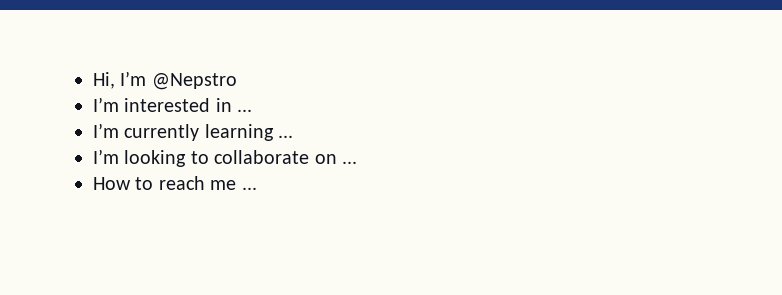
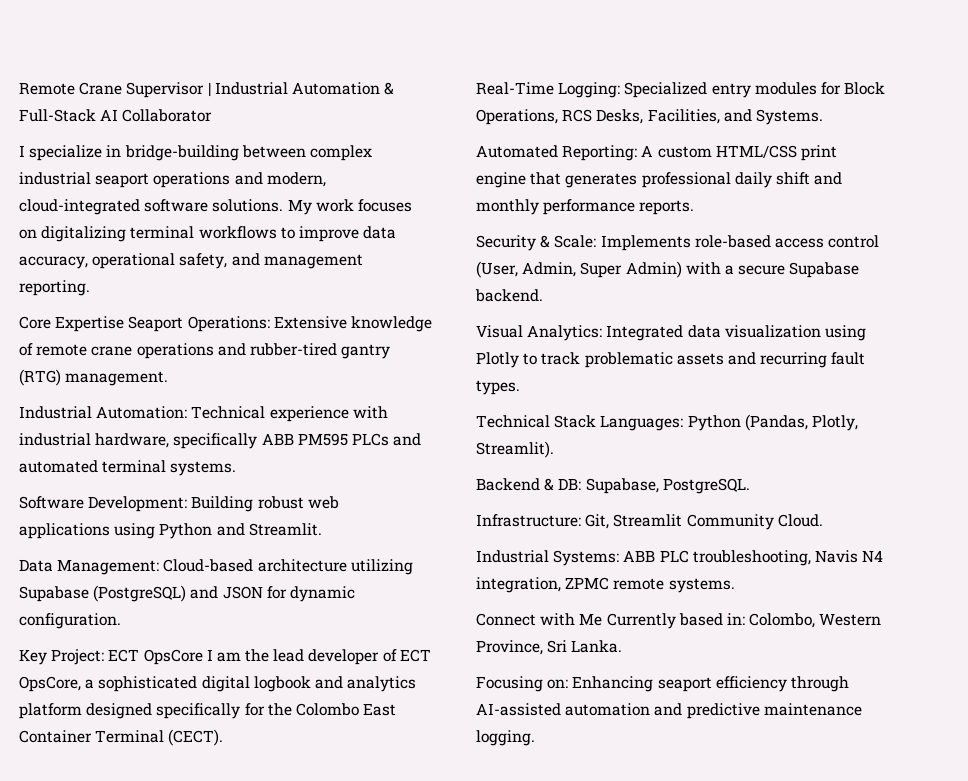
- Hi, I’m @Nepstro
- I’m interested in ...
- I’m currently learning ...
- I’m looking to collaborate on ...
- How to reach me ...
+ Remote Crane Supervisor | Industrial Automation & Full-Stack AI Collaborator
+ I specialize in bridge-building between complex industrial seaport operations and modern, cloud-integrated software solutions. My work focuses on digitalizing terminal workflows to improve data accuracy, operational safety, and management reporting.
+ Core Expertise Seaport Operations: Extensive knowledge of remote crane operations and rubber-tired gantry (RTG) management.
+ Industrial Automation: Technical experience with industrial hardware, specifically ABB PM595 PLCs and automated terminal systems.
+ Software Development: Building robust web applications using Python and Streamlit.
+ Data Management: Cloud-based architecture utilizing Supabase (PostgreSQL) and JSON for dynamic configuration.
+ Key Project: ECT OpsCore I am the lead developer of ECT OpsCore, a sophisticated digital logbook and analytics platform designed specifically for the Colombo East Container Terminal (CECT).
+ Real-Time Logging: Specialized entry modules for Block Operations, RCS Desks, Facilities, and Systems.
+ Automated Reporting: A custom HTML/CSS print engine that generates professional daily shift and monthly performance reports.
+ Security & Scale: Implements role-based access control (User, Admin, Super Admin) with a secure Supabase backend.
+ Visual Analytics: Integrated data visualization using Plotly to track problematic assets and recurring fault types.
+ Technical Stack Languages: Python (Pandas, Plotly, Streamlit).
+ Backend & DB: Supabase, PostgreSQL.
+ Infrastructure: Git, Streamlit Community Cloud.
+ Industrial Systems: ABB PLC troubleshooting, Navis N4 integration, ZPMC remote systems.
+ Connect with Me Currently based in: Colombo, Western Province, Sri Lanka.
+ Focusing on: Enhancing seaport efficiency through AI-assisted automation and predictive maintenance logging.

